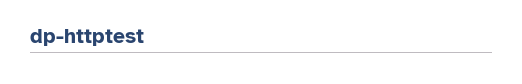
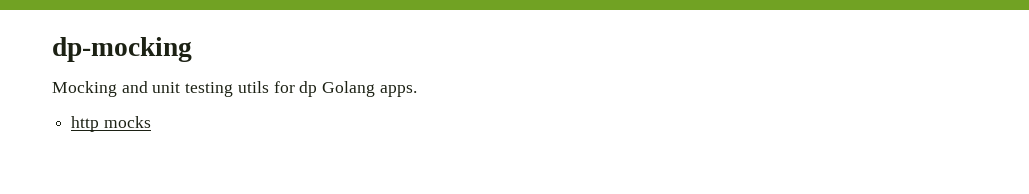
- dp-httptest
+ dp-mocking
+ Mocking and unit testing utils for dp Golang apps.
+ http mocks

